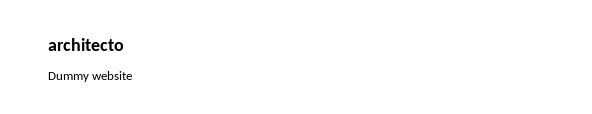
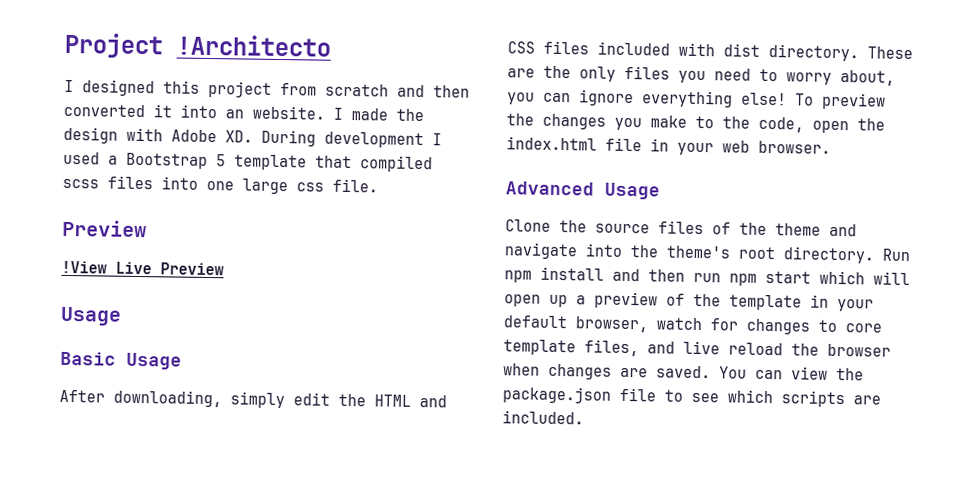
- architecto
- Dummy website
+ Project !Architecto
+ I designed this project from scratch and then converted it into an website. I made the design with Adobe XD. During development I used a Bootstrap 5 template that compiled scss files into one large css file.
+ Preview
+ !View Live Preview
+ Usage
+ Basic Usage
+ After downloading, simply edit the HTML and CSS files included with dist directory. These are the only files you need to worry about, you can ignore everything else! To preview the changes you make to the code, open the index.html file in your web browser.
+ Advanced Usage
+ Clone the source files of the theme and navigate into the theme's root directory. Run npm install and then run npm start which will open up a preview of the template in your default browser, watch for changes to core template files, and live reload the browser when changes are saved. You can view the package.json file to see which scripts are included.

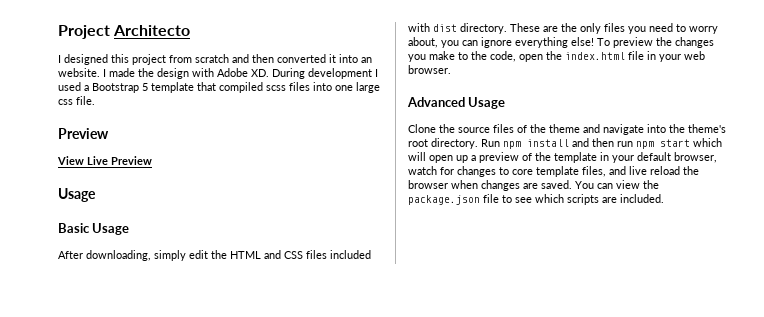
- Project !Architecto
+ Project Architecto
- !View Live Preview
+ View Live Preview

